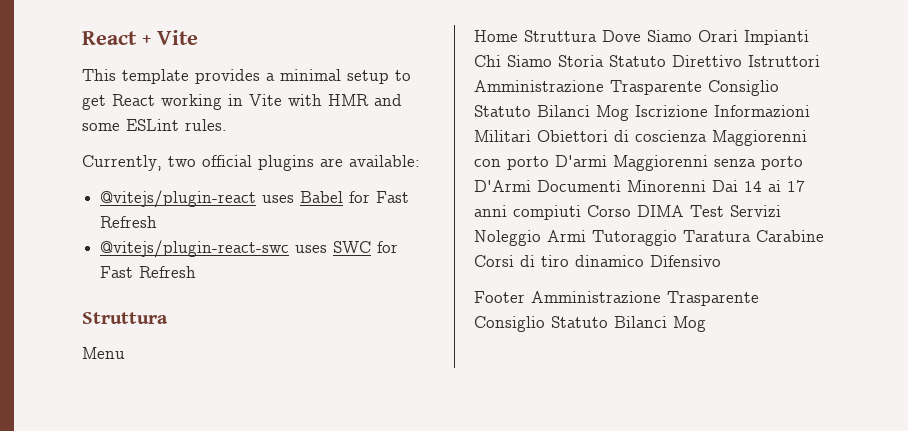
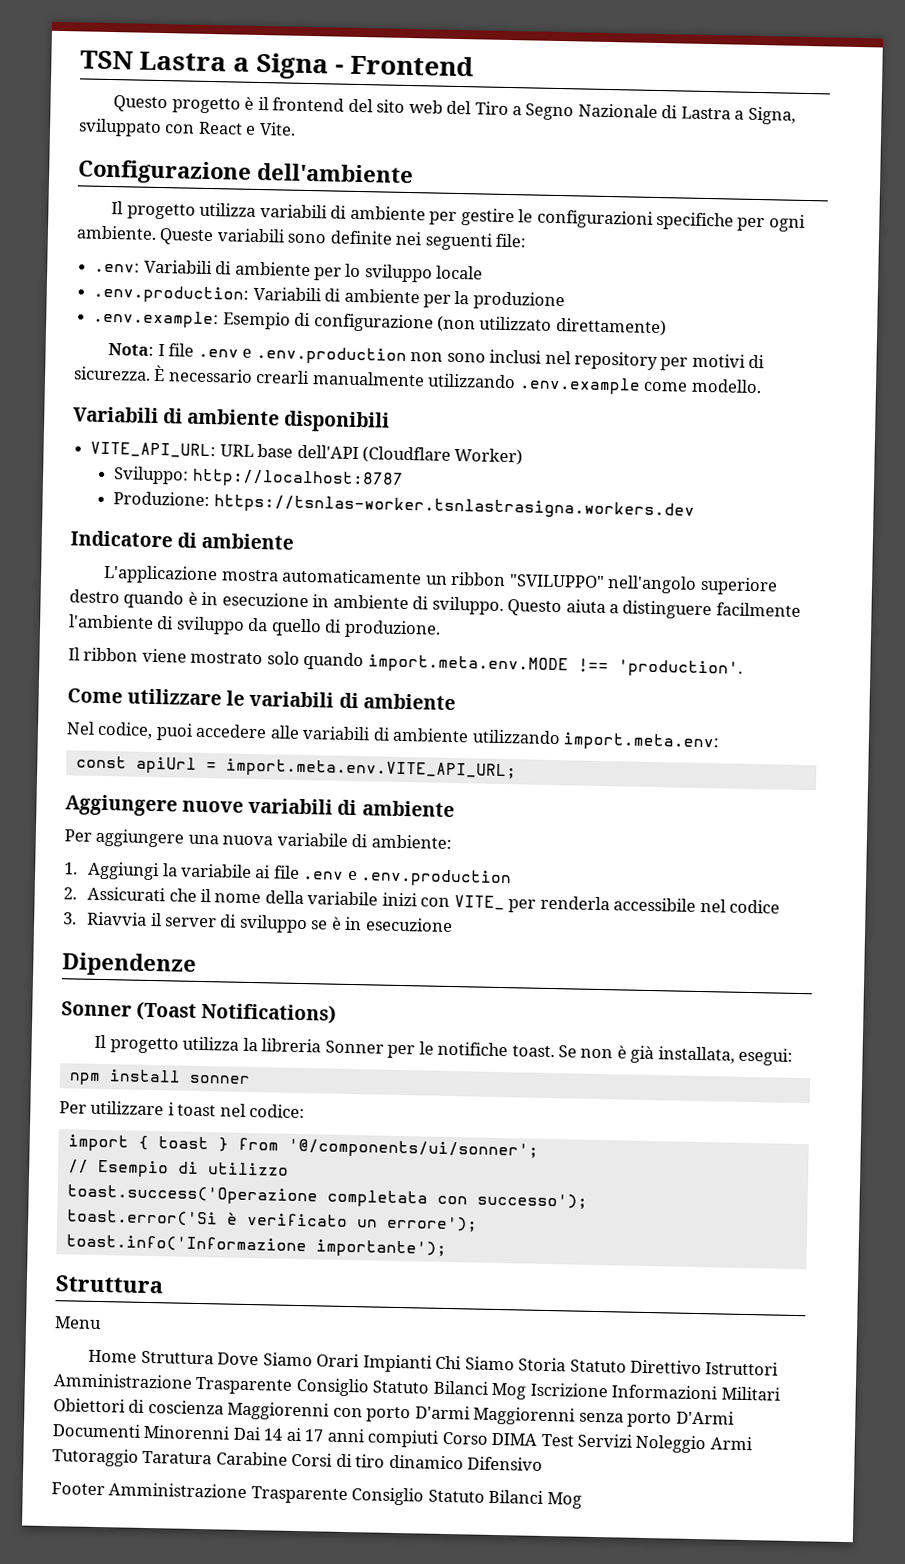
- React + Vite
- This template provides a minimal setup to get React working in Vite with HMR and some ESLint rules.
- Currently, two official plugins are available:
- @vitejs/plugin-react uses Babel for Fast Refresh
- @vitejs/plugin-react-swc uses SWC for Fast Refresh
+ TSN Lastra a Signa - Frontend
+ Questo progetto è il frontend del sito web del Tiro a Segno Nazionale di Lastra a Signa, sviluppato con React e Vite.
+ Configurazione dell'ambiente
+ Il progetto utilizza variabili di ambiente per gestire le configurazioni specifiche per ogni ambiente. Queste variabili sono definite nei seguenti file:
+ .env: Variabili di ambiente per lo sviluppo locale
+ .env.production: Variabili di ambiente per la produzione
+ .env.example: Esempio di configurazione (non utilizzato direttamente)
+ Nota: I file .env e .env.production non sono inclusi nel repository per motivi di sicurezza. È necessario crearli manualmente utilizzando .env.example come modello.
+ Variabili di ambiente disponibili
+ VITE_API_URL: URL base dell'API (Cloudflare Worker)
+ Sviluppo: http://localhost:8787
+ Produzione: https://tsnlas-worker.tsnlastrasigna.workers.dev
+ Indicatore di ambiente
+ L'applicazione mostra automaticamente un ribbon "SVILUPPO" nell'angolo superiore destro quando è in esecuzione in ambiente di sviluppo. Questo aiuta a distinguere facilmente l'ambiente di sviluppo da quello di produzione.
+ Il ribbon viene mostrato solo quando import.meta.env.MODE !== 'production'.
+ Come utilizzare le variabili di ambiente
+ Nel codice, puoi accedere alle variabili di ambiente utilizzando import.meta.env:
+ const apiUrl = import.meta.env.VITE_API_URL;
+ Aggiungere nuove variabili di ambiente
+ Per aggiungere una nuova variabile di ambiente:
+ 1. Aggiungi la variabile ai file .env e .env.production
+ 2. Assicurati che il nome della variabile inizi con VITE_ per renderla accessibile nel codice
+ 3. Riavvia il server di sviluppo se è in esecuzione
+ Dipendenze
+ Sonner (Toast Notifications)
+ Il progetto utilizza la libreria Sonner per le notifiche toast. Se non è già installata, esegui:
+ npm install sonner
+ Per utilizzare i toast nel codice:
+ import { toast } from '@/components/ui/sonner';
+ // Esempio di utilizzo
+ toast.success('Operazione completata con successo');
+ toast.error('Si è verificato un errore');
+ toast.info('Informazione importante');

